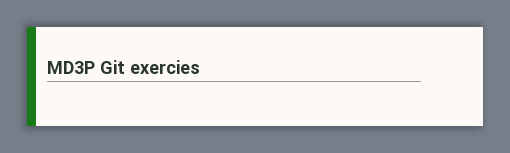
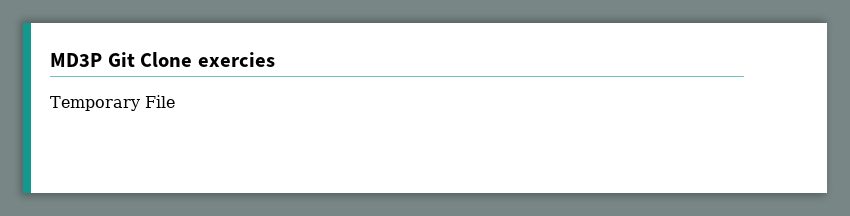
- MD3P Git exercies
+ MD3P Git Clone exercies
+ Temporary File

